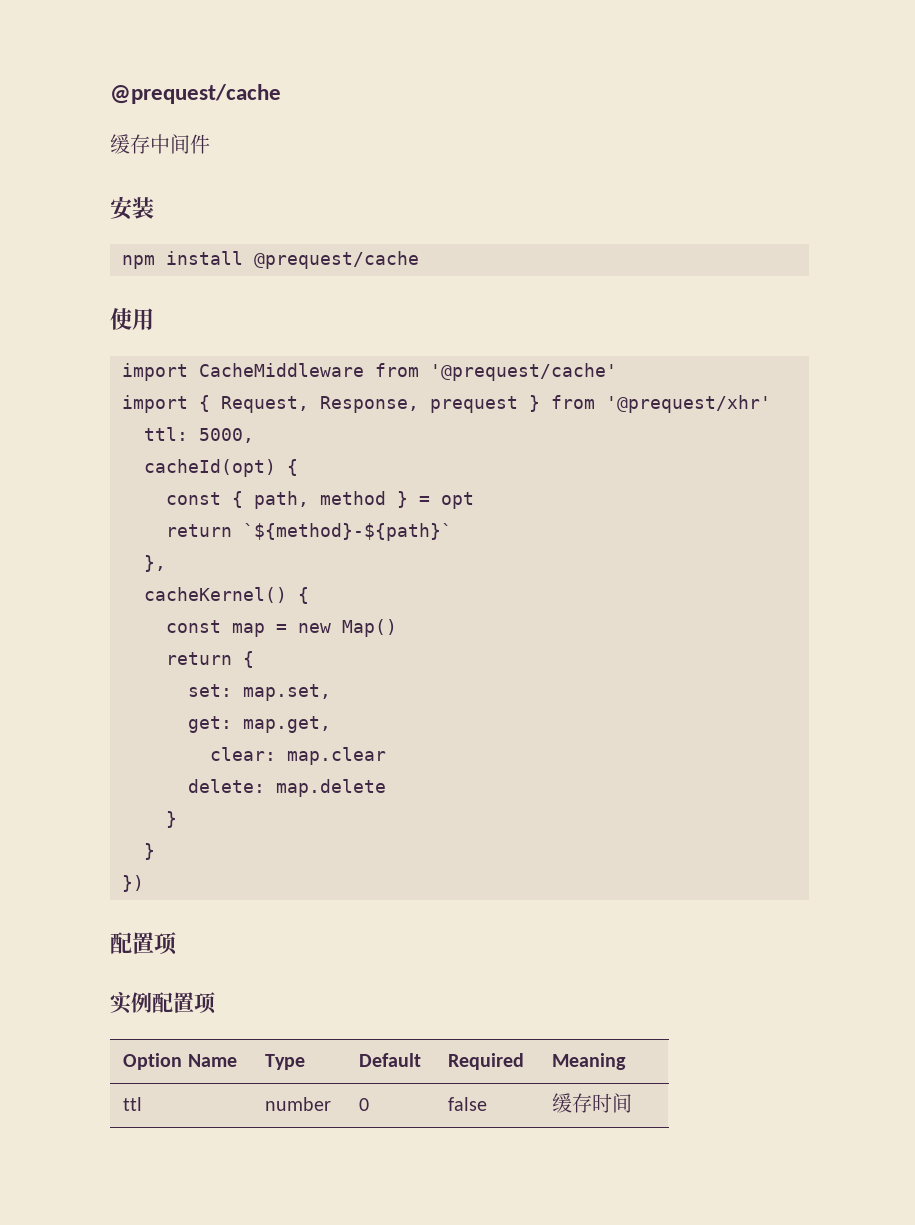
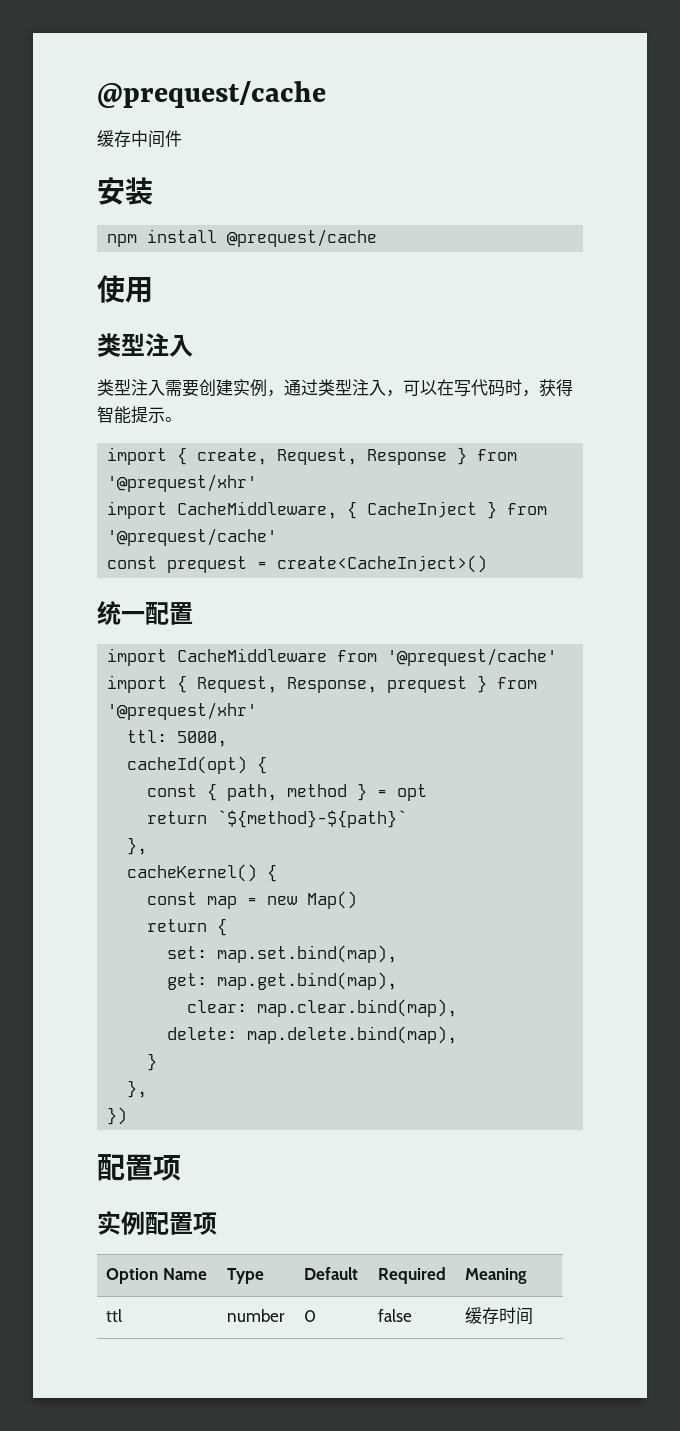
  使用
+ 类型注入
+ 类型注入需要创建实例，通过类型注入，可以在写代码时，获得智能提示。
+ import { create, Request, Response } from '@prequest/xhr'
+ import CacheMiddleware, { CacheInject } from '@prequest/cache'
+ const prequest = create<CacheInject>()
+ 统一配置
- set: map.set,
+ set: map.set.bind(map),
- get: map.get,
+ get: map.get.bind(map),
- clear: map.clear
+ clear: map.clear.bind(map),
- delete: map.delete
+ delete: map.delete.bind(map),
  }
- }
+ },

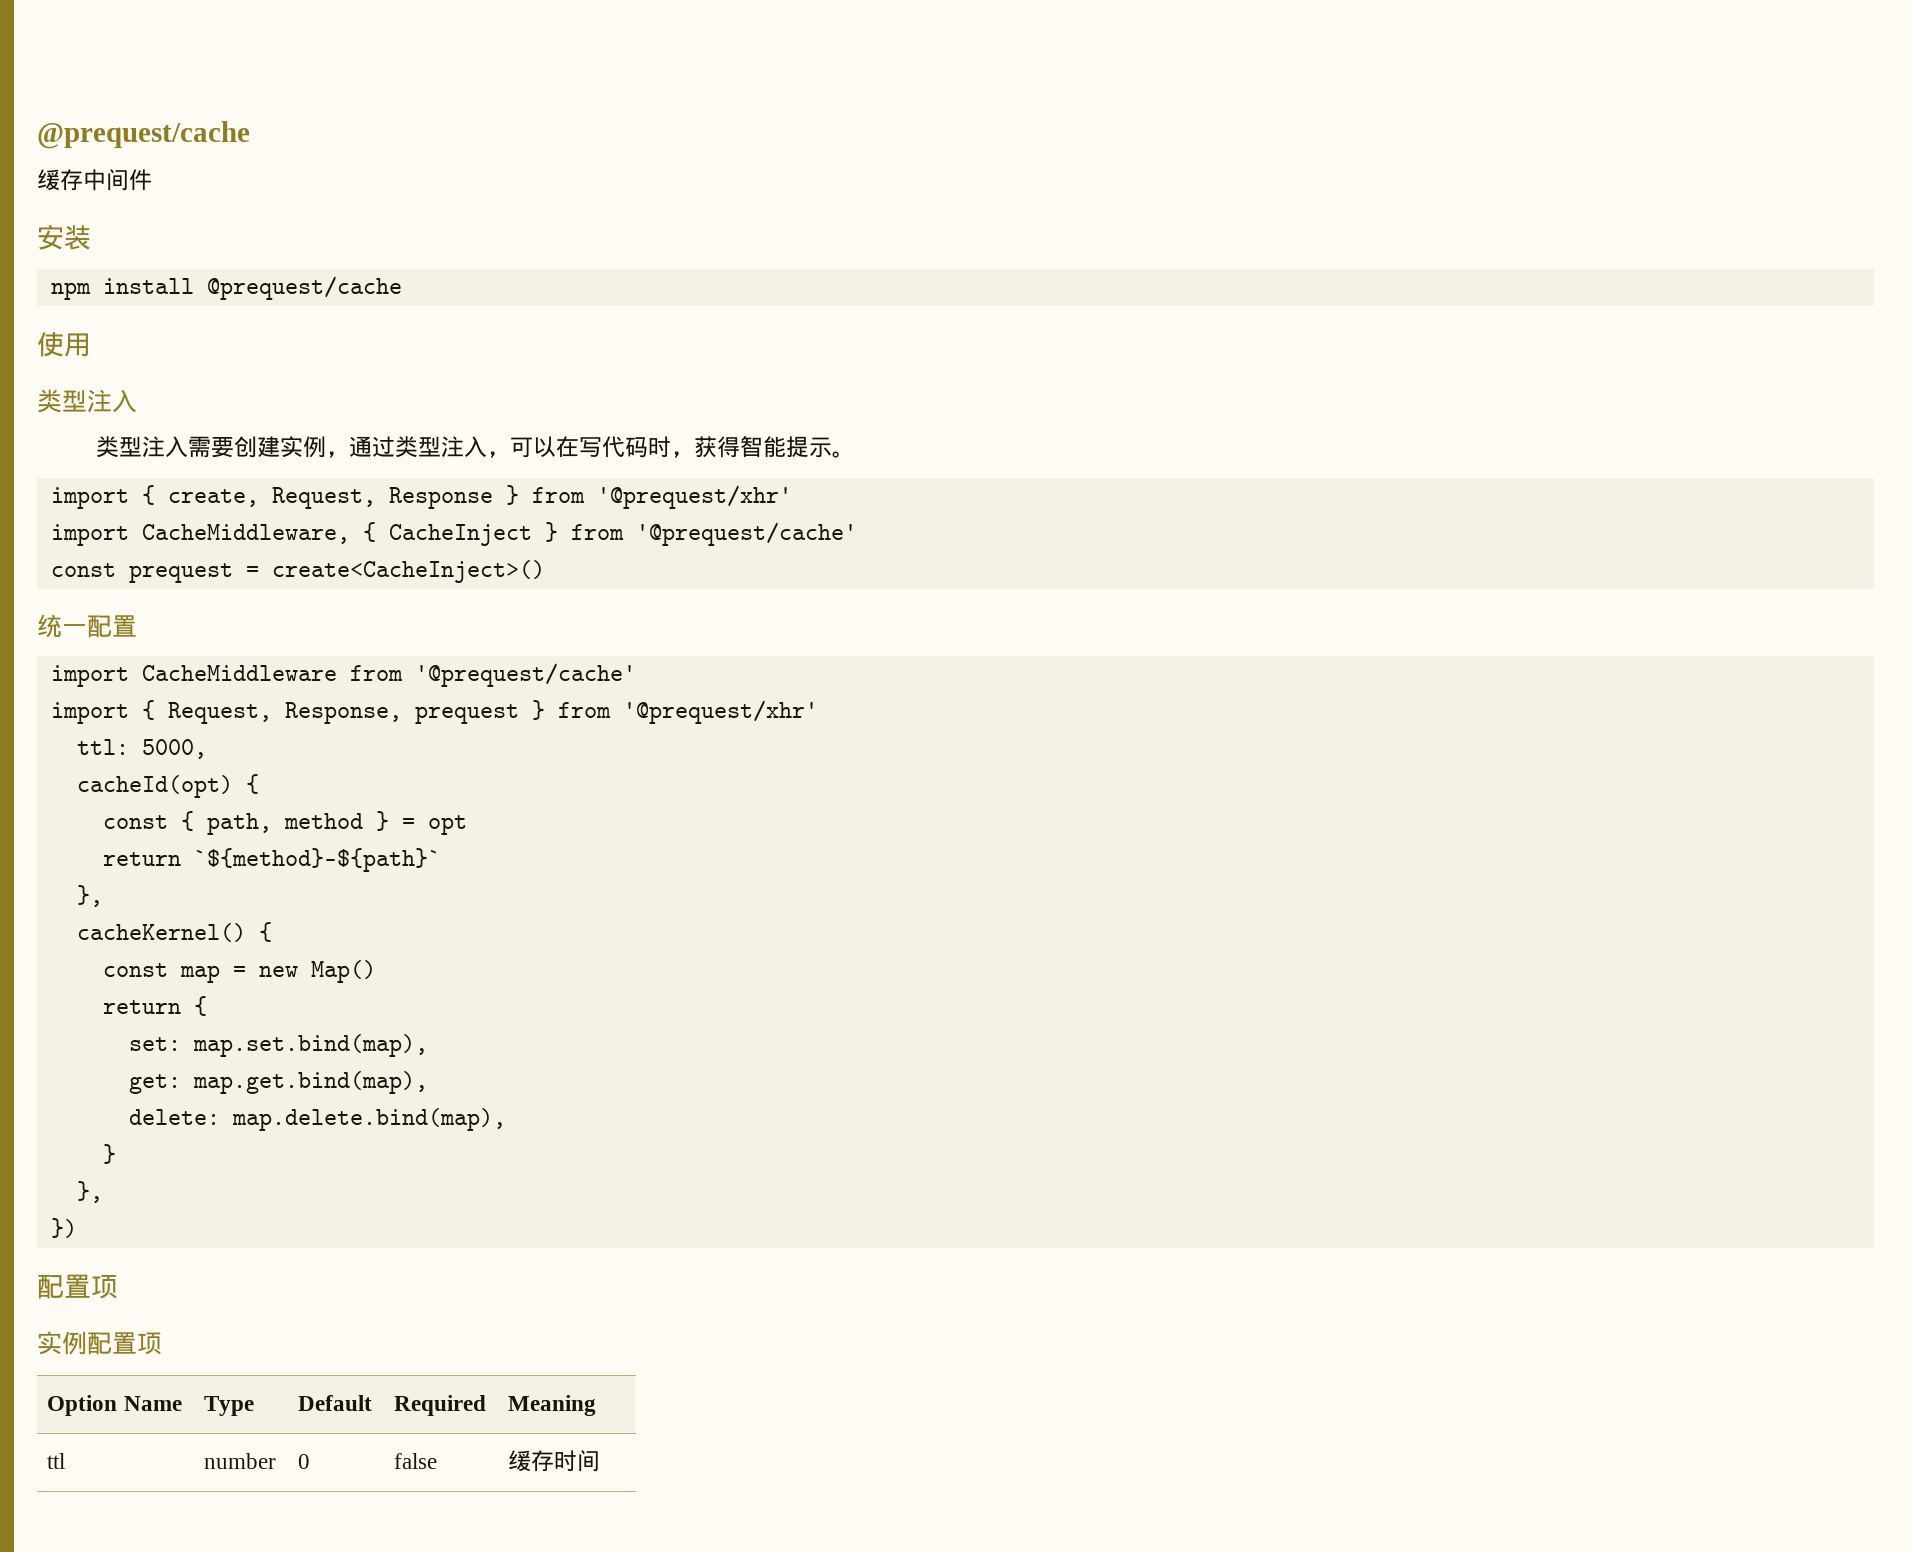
- clear: map.clear.bind(map),

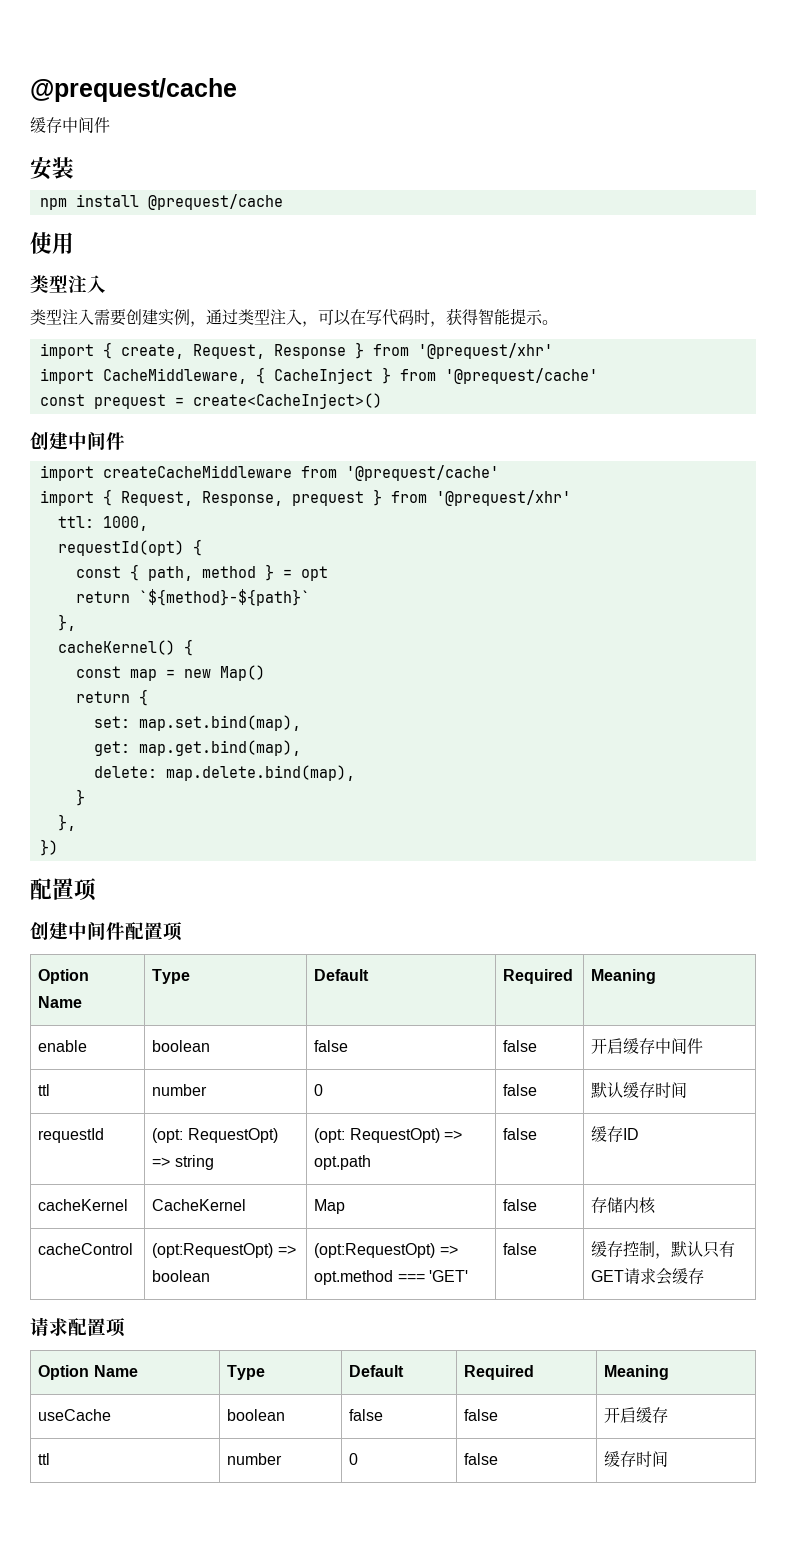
  const prequest = create<CacheInject>()
- 统一配置
- import CacheMiddleware from '@prequest/cache'
+ 创建中间件
+ import createCacheMiddleware from '@prequest/cache'
- ttl: 5000,
- cacheId(opt) {
+ ttl: 1000,
+ requestId(opt) {
- 实例配置项
+ 创建中间件配置项
  Option Name | Type | Default | Required | Meaning
+ enable | boolean | false | false | 开启缓存中间件
+ ttl | number | 0 | false | 默认缓存时间
+ requestId | (opt: RequestOpt) => string | (opt: RequestOpt) => opt.path | false | 缓存ID
+ cacheKernel | CacheKernel | Map | false | 存储内核
+ cacheControl | (opt:RequestOpt) => boolean | (opt:RequestOpt) => opt.method === 'GET' | false | 缓存控制，默认只有GET请求会缓存
+ 请求配置项
+ Option Name | Type | Default | Required | Meaning
+ useCache | boolean | false | false | 开启缓存

